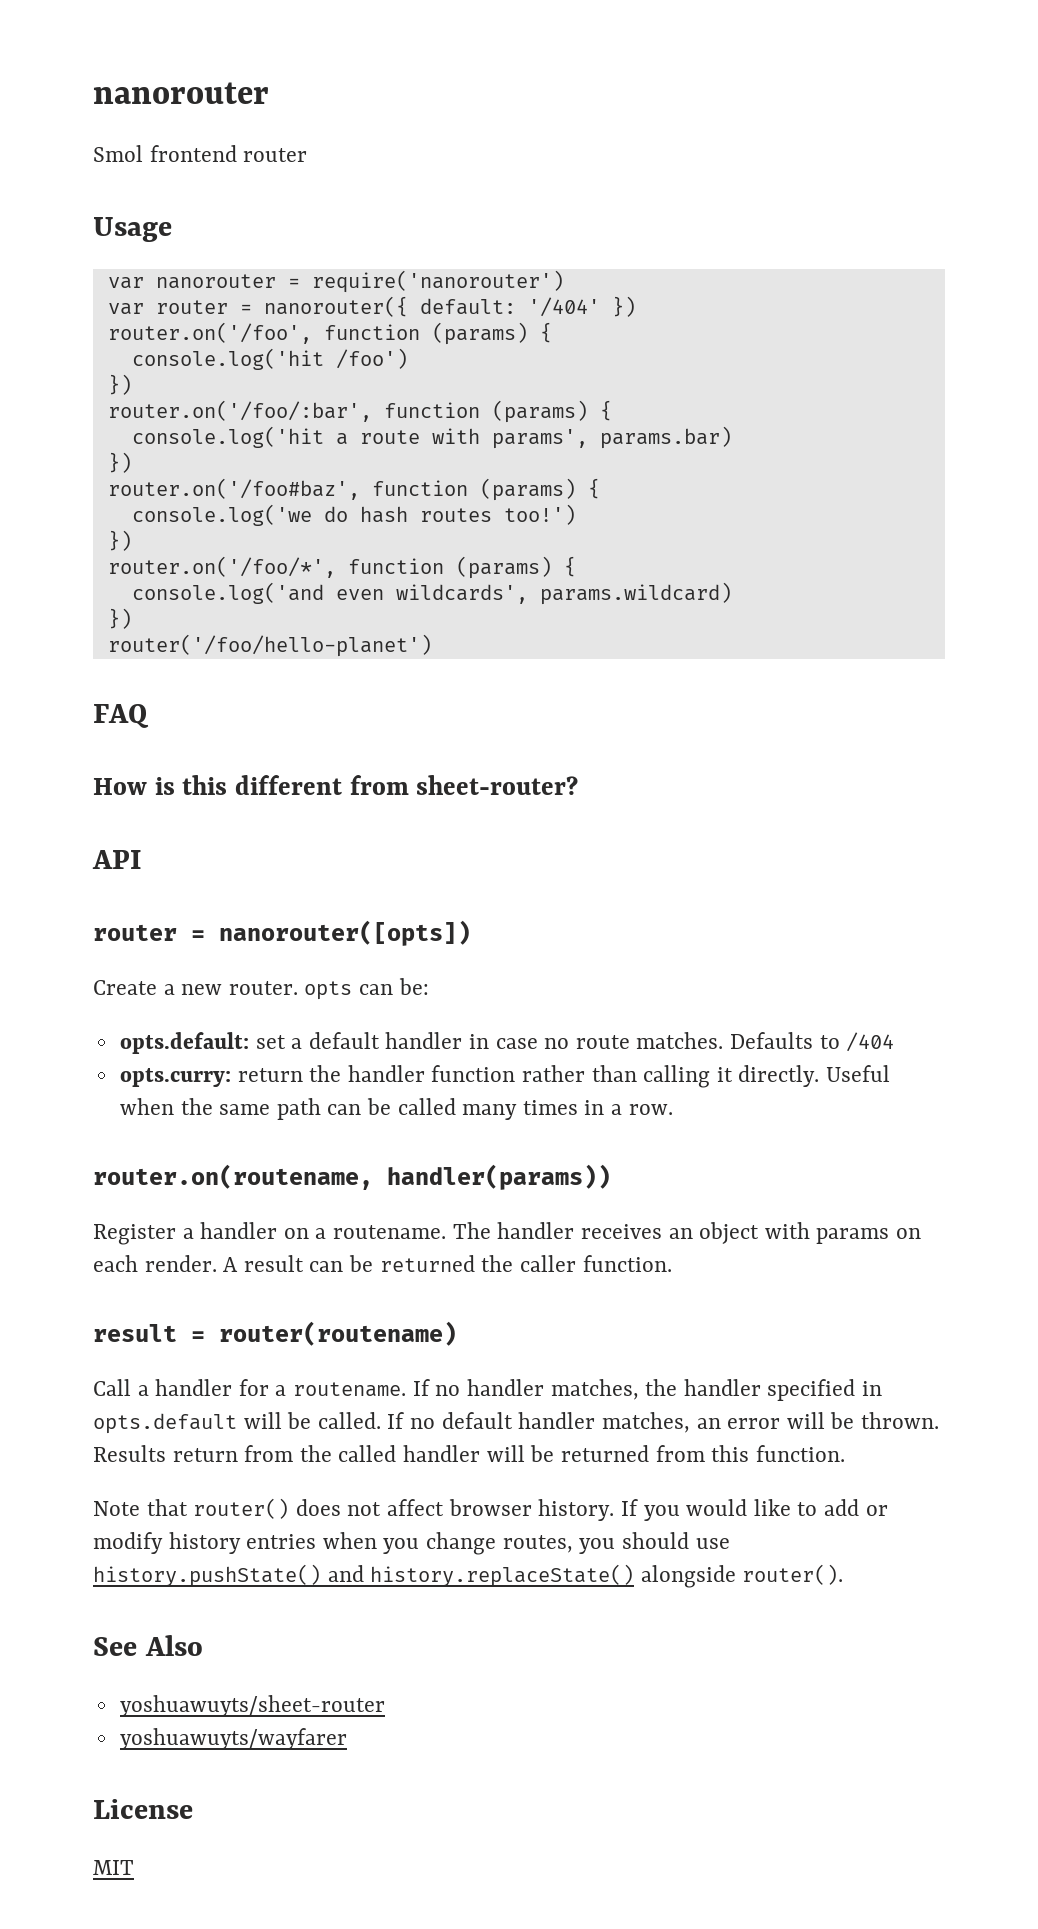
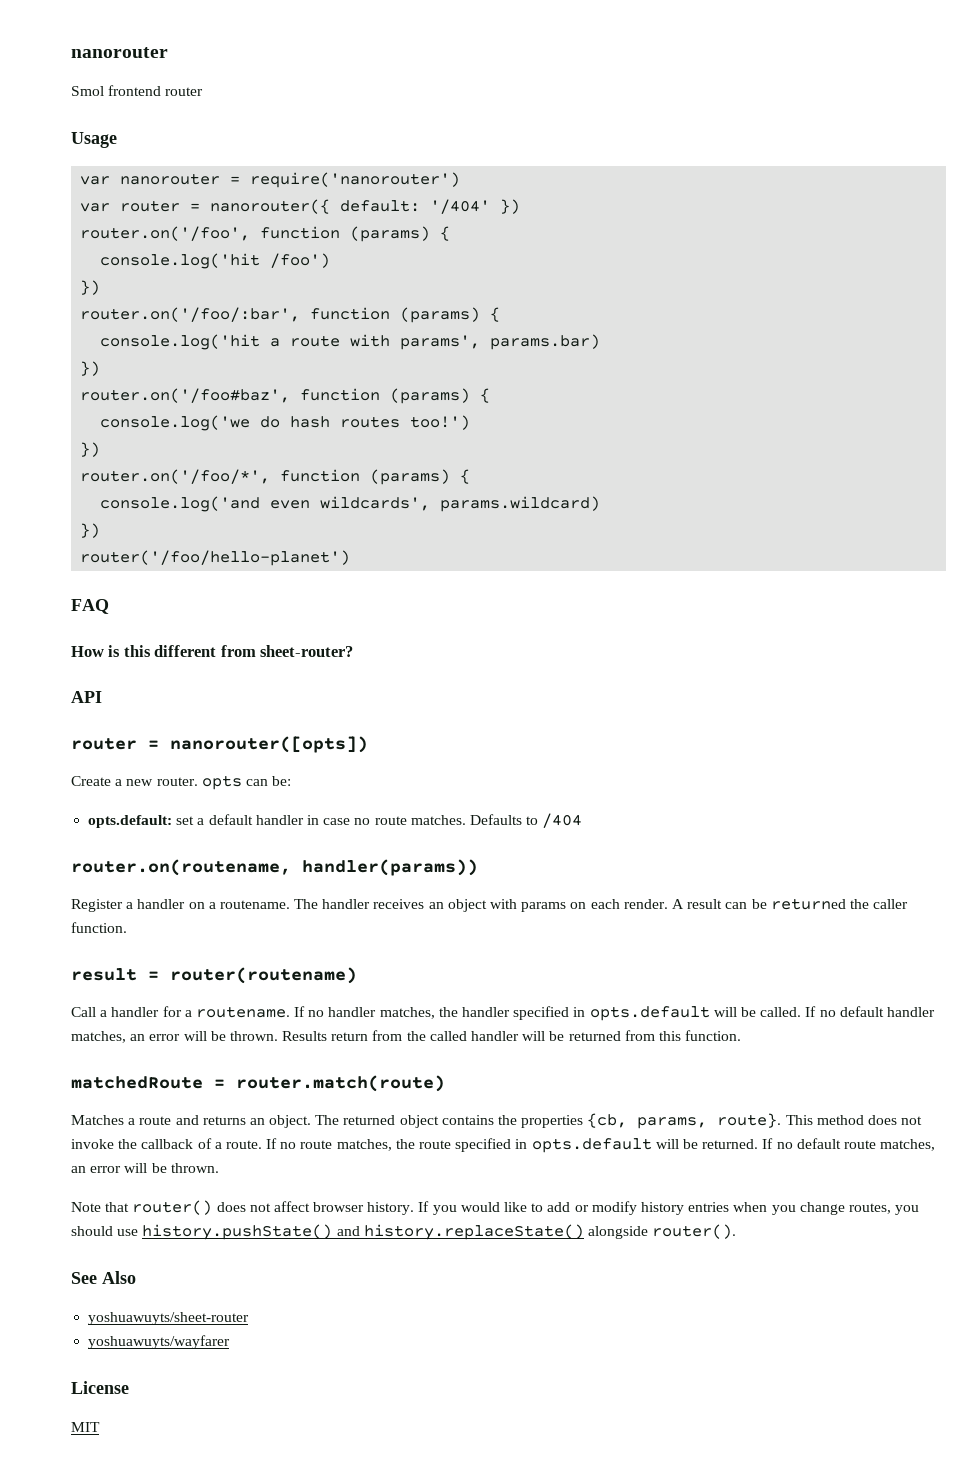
- opts.curry: return the handler function rather than calling it directly. Useful when the same path can be called many times in a row.
+ matchedRoute = router.match(route)
+ Matches a route and returns an object. The returned object contains the properties {cb, params, route}. This method does not invoke the callback of a route. If no route matches, the route specified in opts.default will be returned. If no default route matches, an error will be thrown.

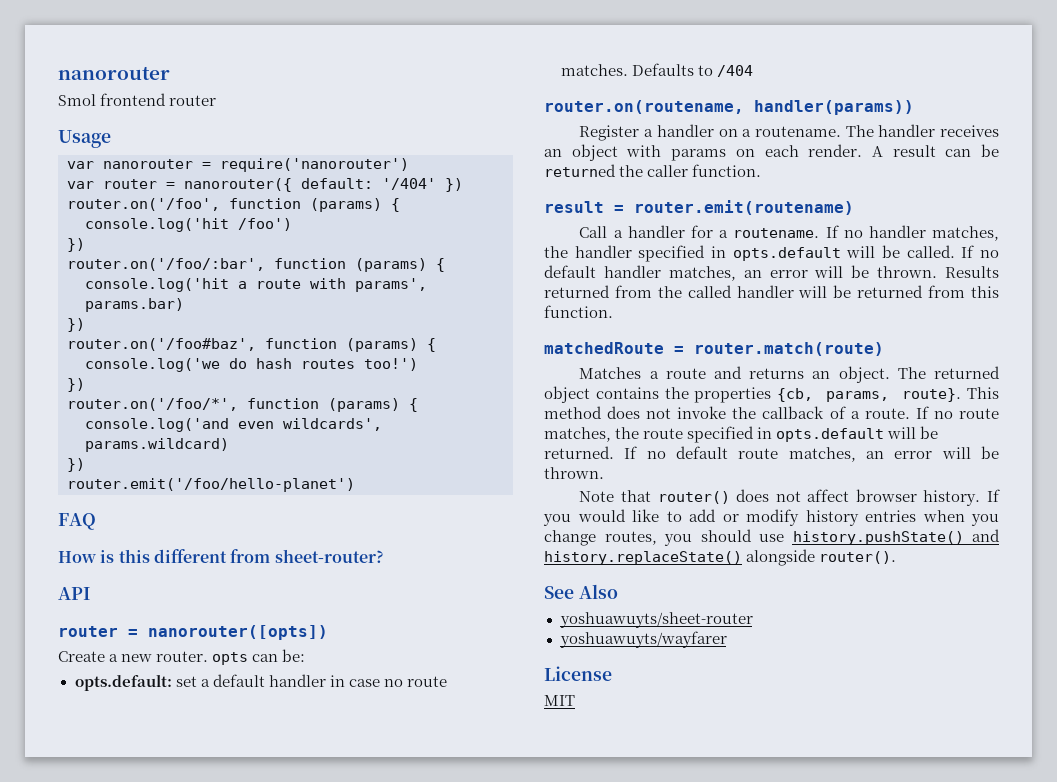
- router('/foo/hello-planet')
+ router.emit('/foo/hello-planet')
- result = router(routename)
+ result = router.emit(routename)
- Results return from the called handler will be returned from this function.
+ Results returned from the called handler will be returned from this function.

